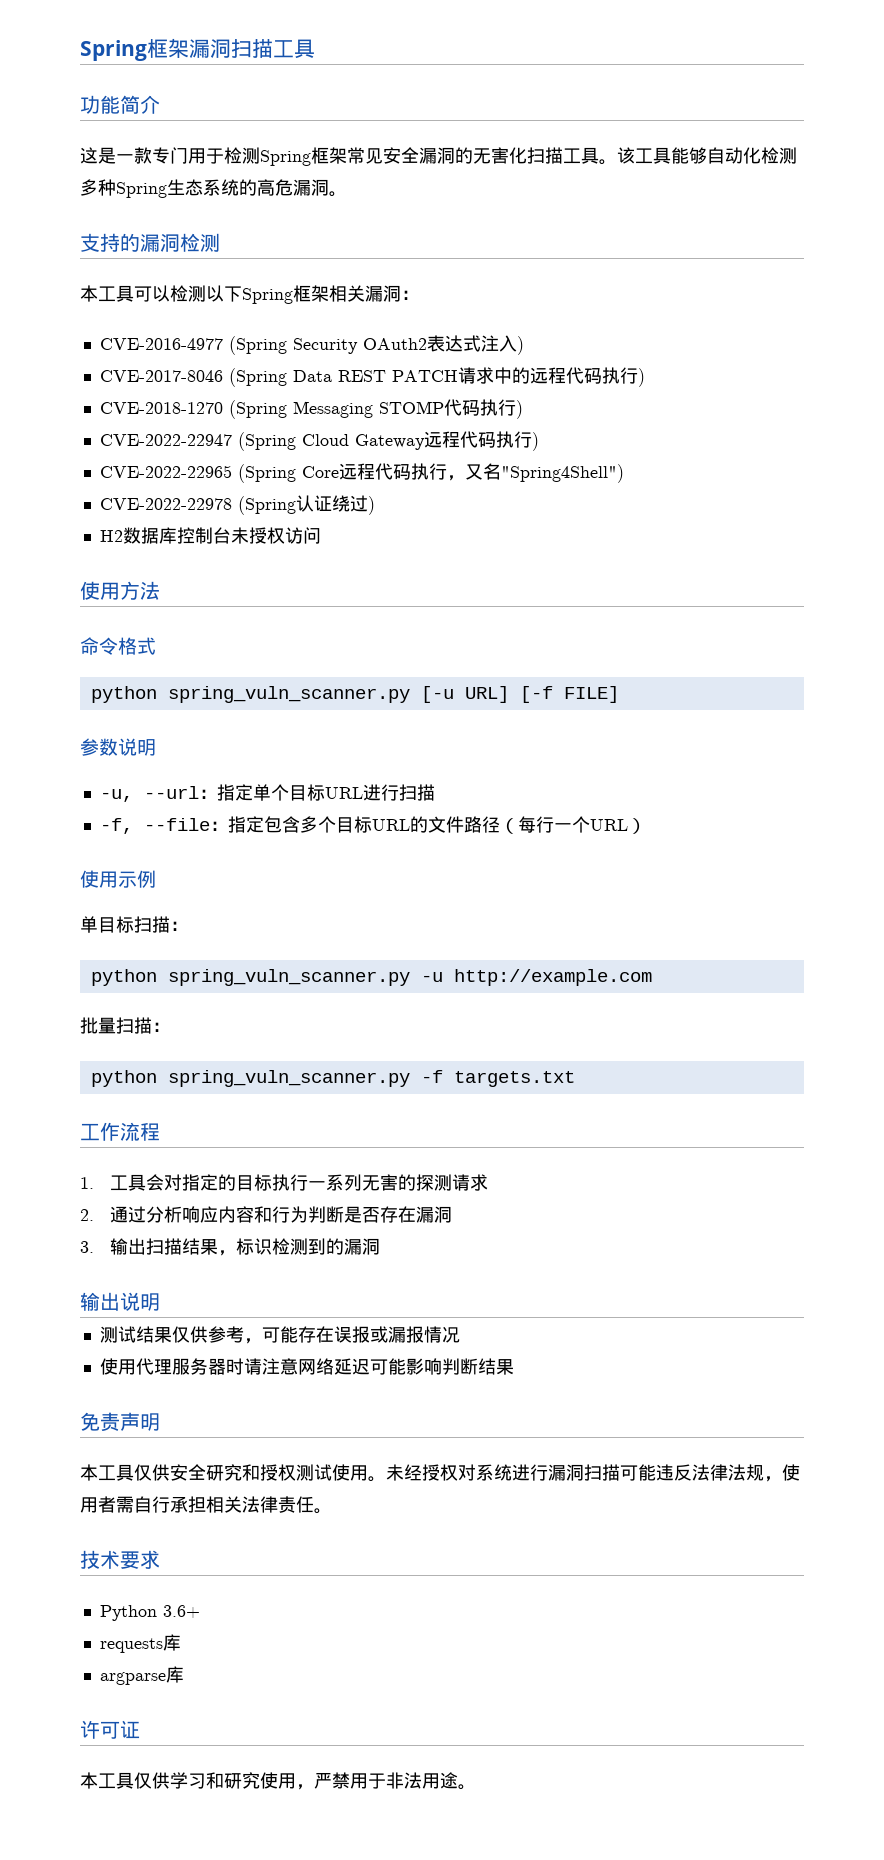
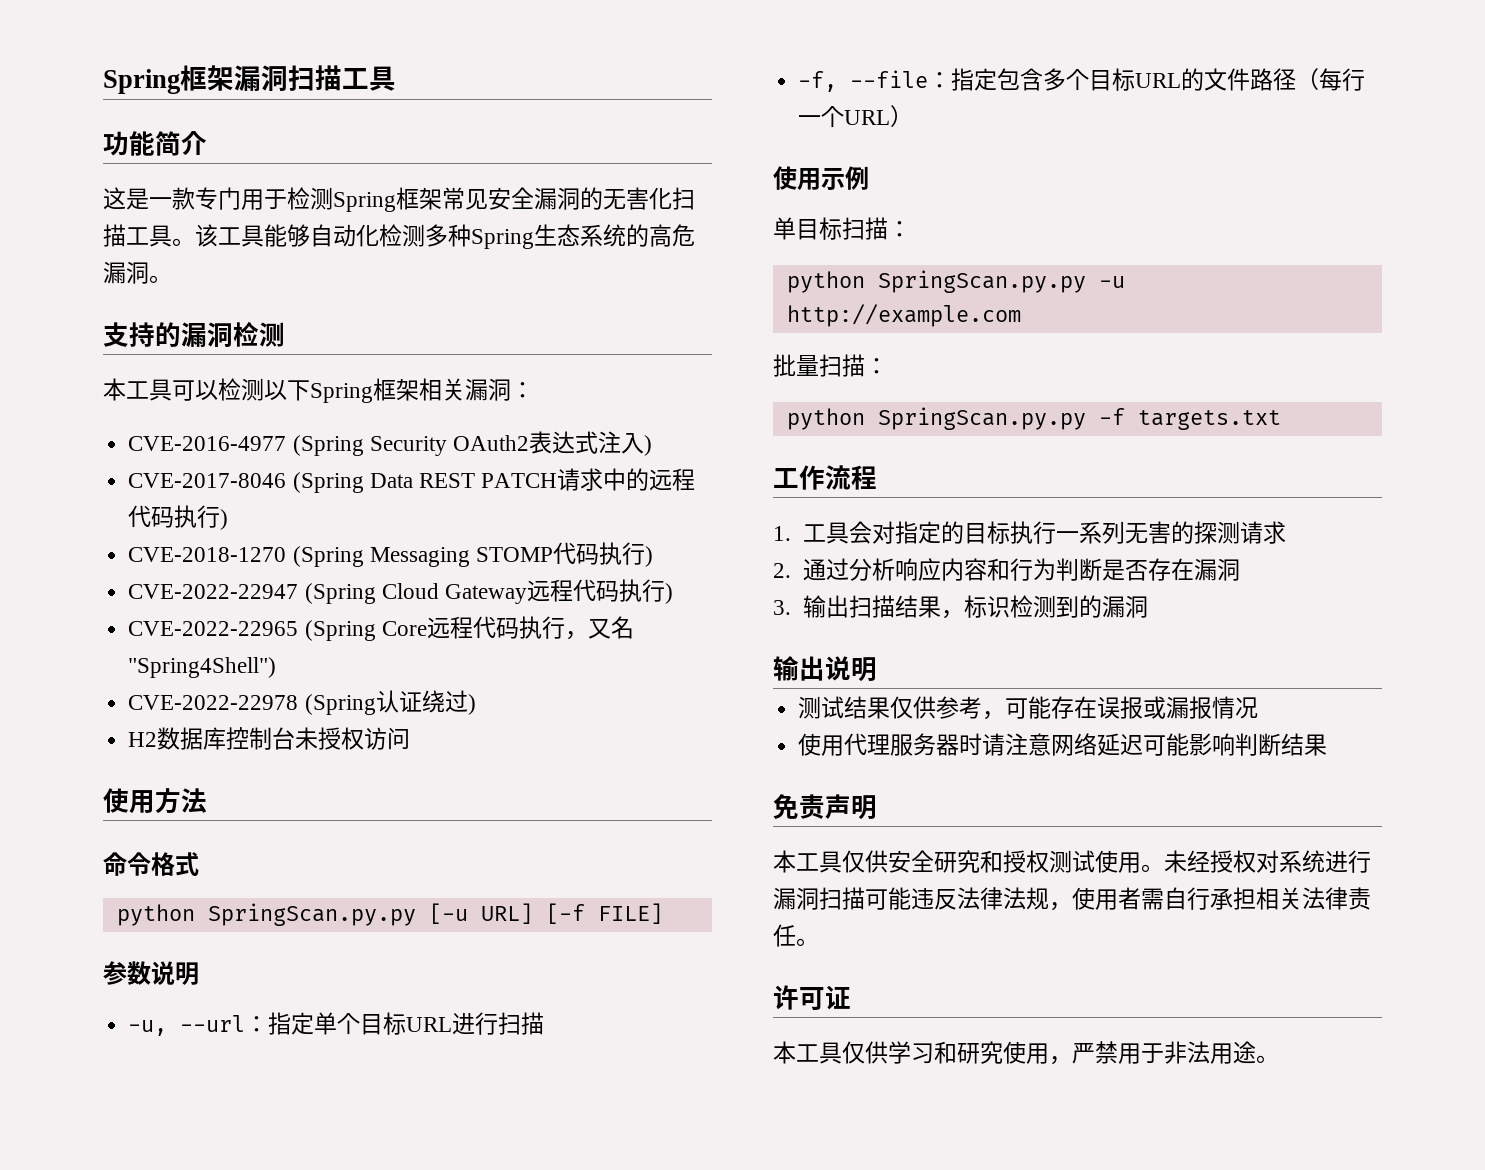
- python spring_vuln_scanner.py [-u URL] [-f FILE]
+ python SpringScan.py.py [-u URL] [-f FILE]
- python spring_vuln_scanner.py -u http://example.com
+ python SpringScan.py.py -u http://example.com
- python spring_vuln_scanner.py -f targets.txt
+ python SpringScan.py.py -f targets.txt
- 技术要求
- Python 3.6+
- requests库
- argparse库

